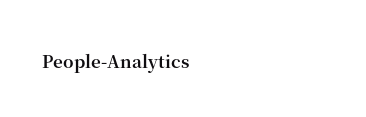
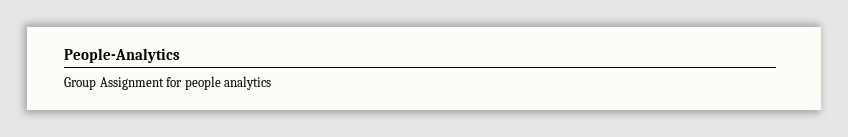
+ Group Assignment for people analytics

